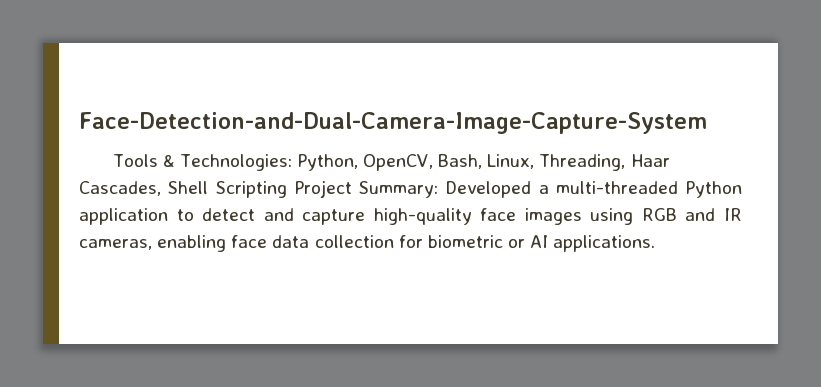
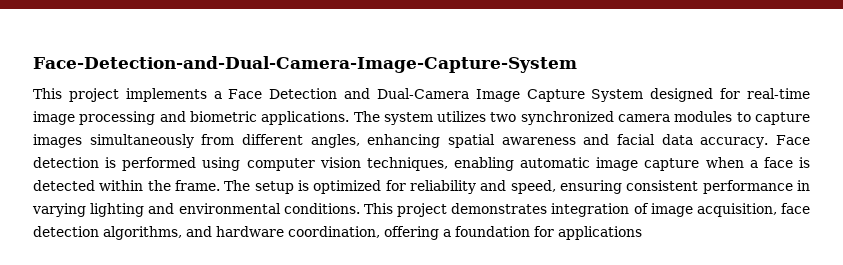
- Tools & Technologies: Python, OpenCV, Bash, Linux, Threading, Haar Cascades, Shell Scripting Project Summary: Developed a multi-threaded Python application to detect and capture high-quality face images using RGB and IR cameras, enabling face data collection for biometric or AI applications.
+ This project implements a Face Detection and Dual-Camera Image Capture System designed for real-time image processing and biometric applications. The system utilizes two synchronized camera modules to capture images simultaneously from different angles, enhancing spatial awareness and facial data accuracy. Face detection is performed using computer vision techniques, enabling automatic image capture when a face is detected within the frame. The setup is optimized for reliability and speed, ensuring consistent performance in varying lighting and environmental conditions. This project demonstrates integration of image acquisition, face detection algorithms, and hardware coordination, offering a foundation for applications

